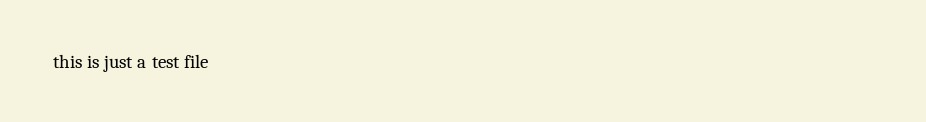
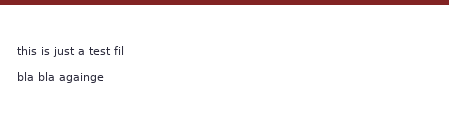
- this is just a test file
+ this is just a test fil
+ bla bla againge

